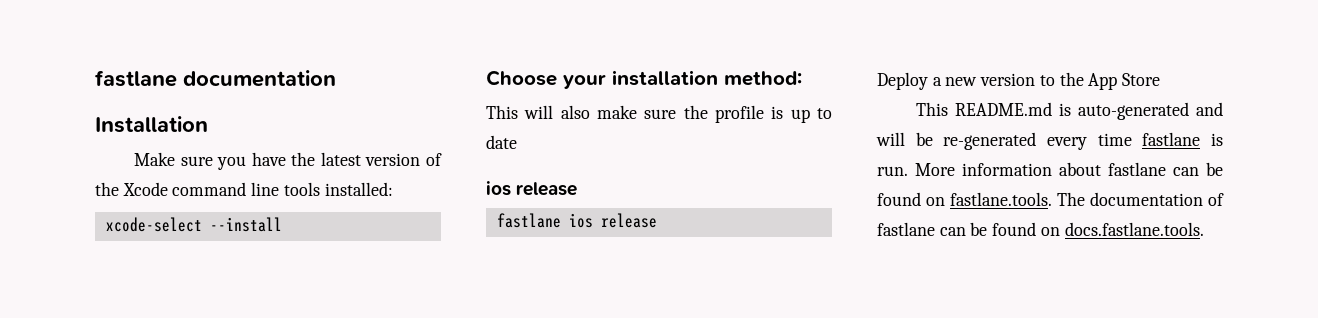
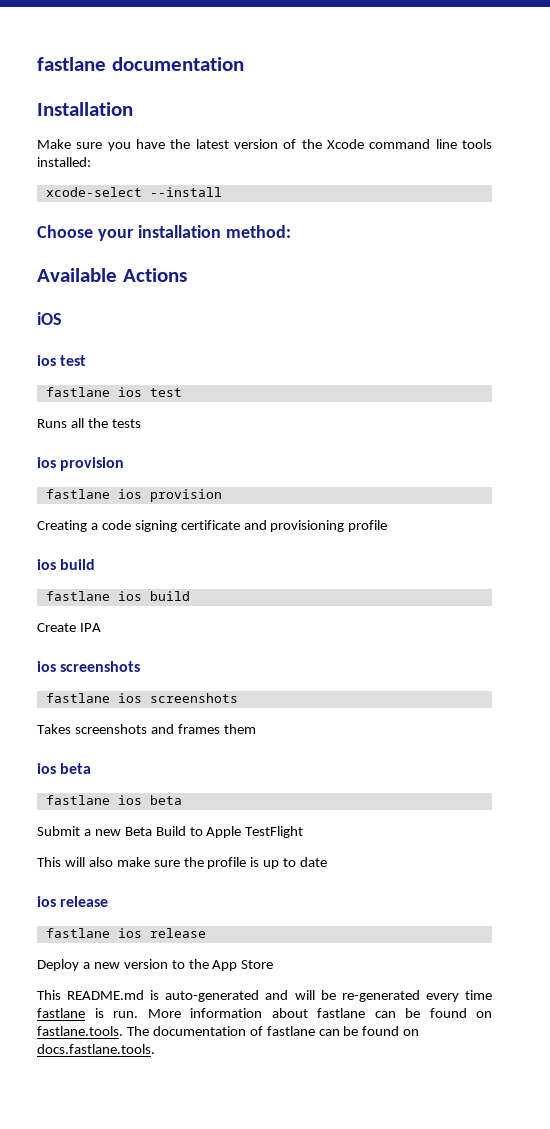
+ Available Actions
+ iOS
+ ios test
+ fastlane ios test
+ Runs all the tests
+ ios provision
+ fastlane ios provision
+ Creating a code signing certificate and provisioning profile
+ ios build
+ fastlane ios build
+ Create IPA
+ ios screenshots
+ fastlane ios screenshots
+ Takes screenshots and frames them
+ ios beta
+ fastlane ios beta
+ Submit a new Beta Build to Apple TestFlight

